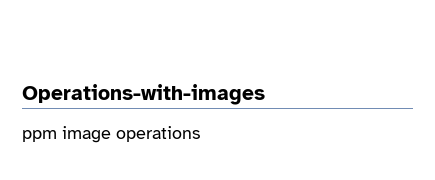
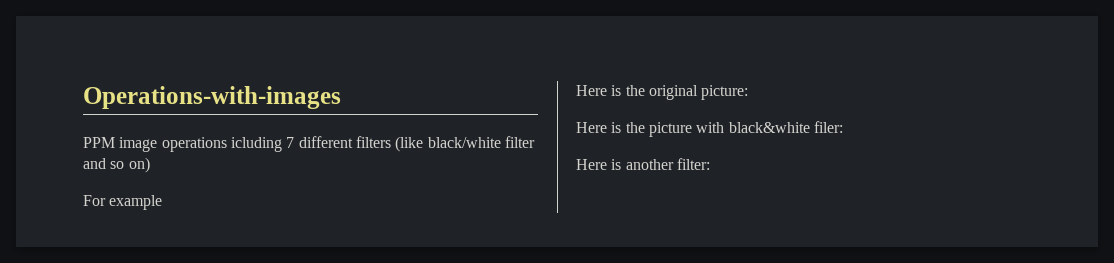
- ppm image operations
+ PPM image operations icluding 7 different filters (like black/white filter and so on)
+ For example
+ Here is the original picture:
+ Here is the picture with black&white filer:
+ Here is another filter:

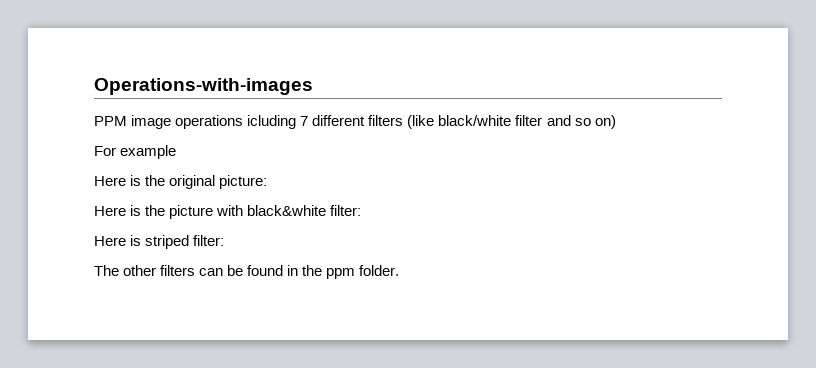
- Here is the picture with black&white filer:
- Here is another filter:
+ Here is the picture with black&white filter:
+ Here is striped filter:
+ The other filters can be found in the ppm folder.

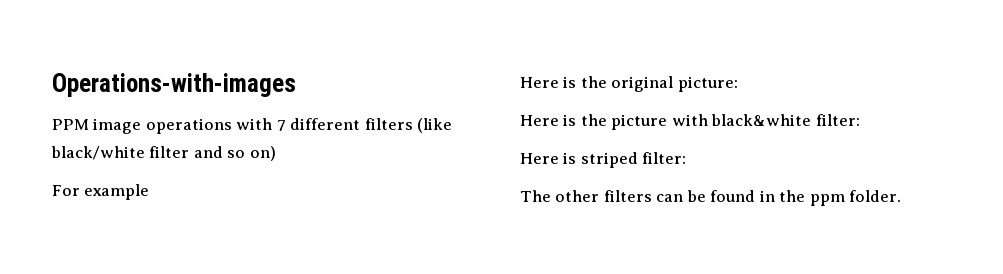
- PPM image operations icluding 7 different filters (like black/white filter and so on)
+ PPM image operations with 7 different filters (like black/white filter and so on)

